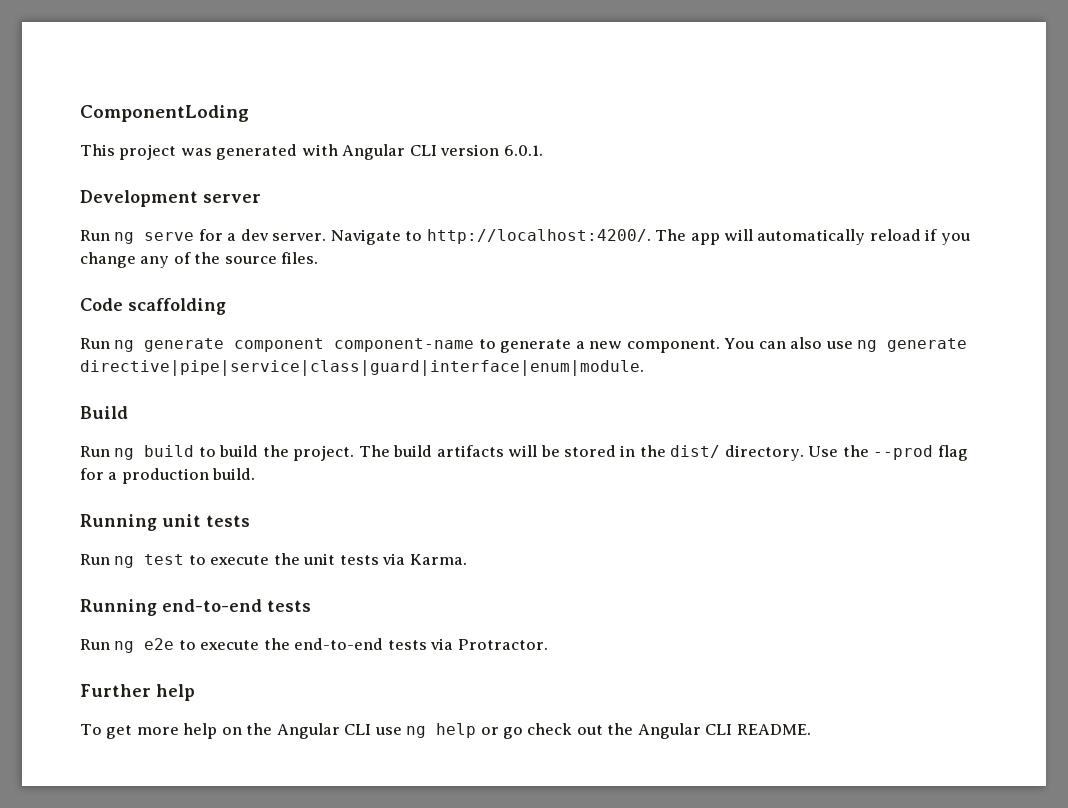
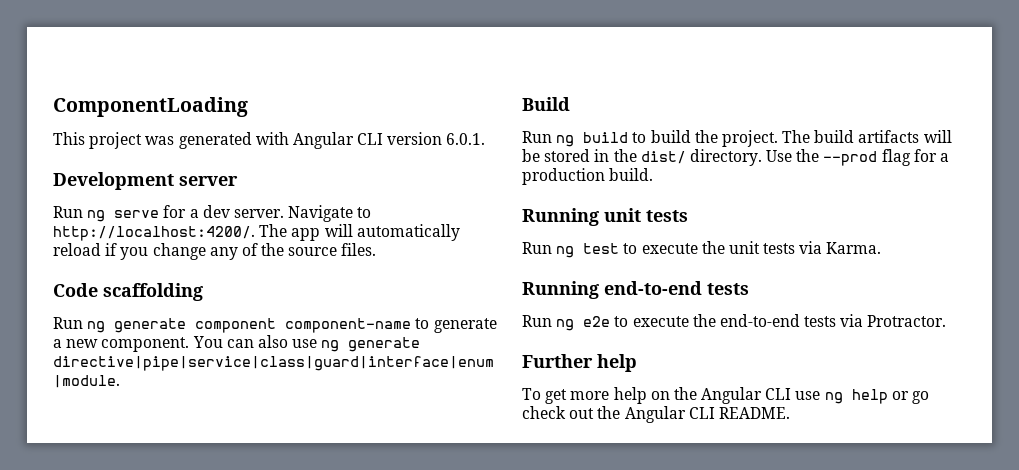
- ComponentLoding
+ ComponentLoading

